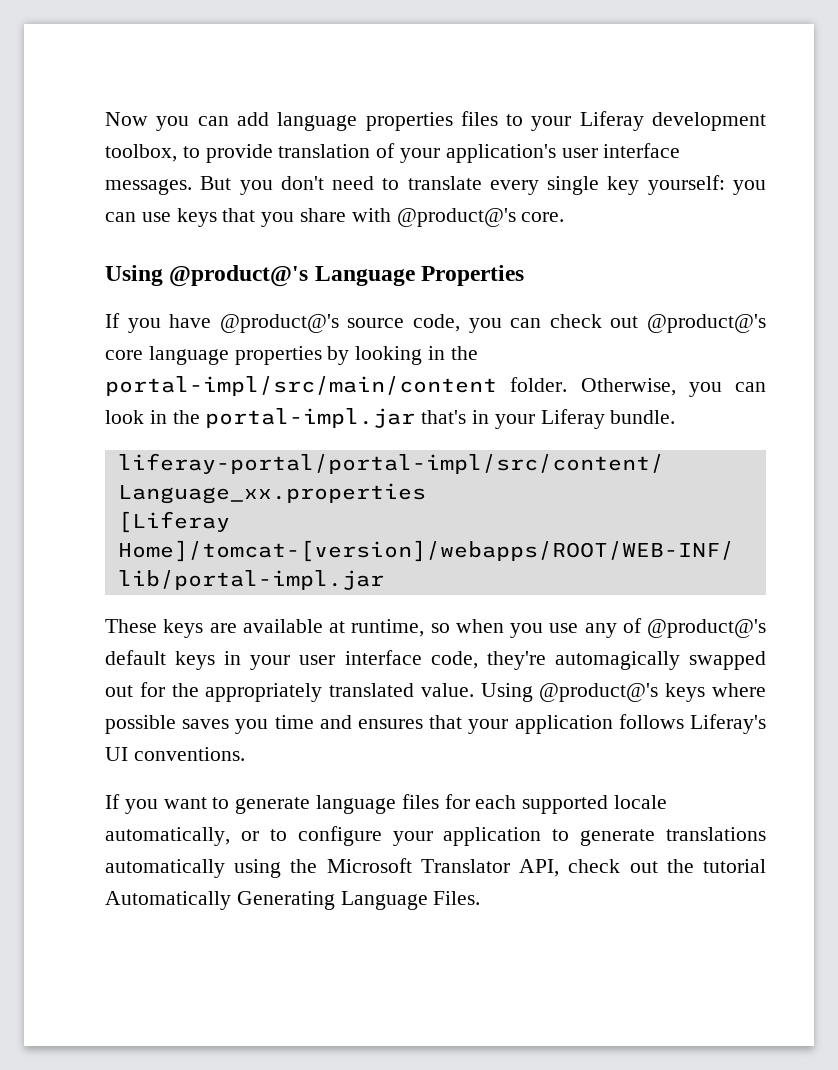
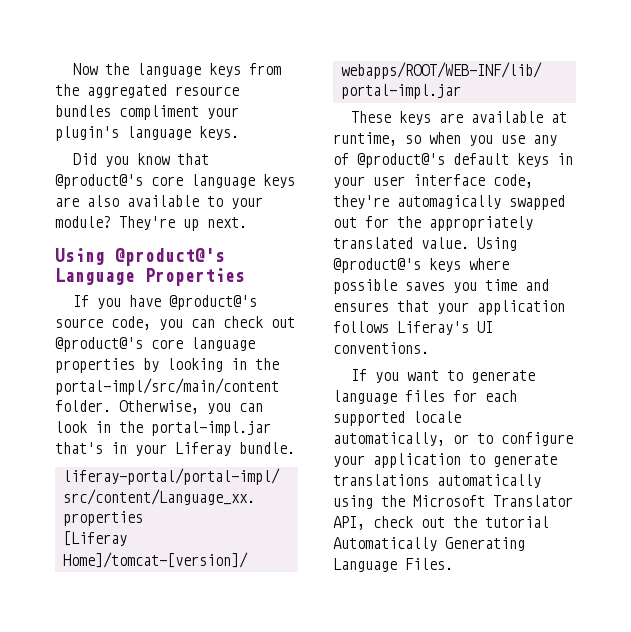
- Now you can add language properties files to your Liferay development toolbox, to provide translation of your application's user interface messages. But you don't need to translate every single key yourself: you can use keys that you share with @product@'s core.
+ Now the language keys from the aggregated resource bundles compliment your plugin's language keys.
+ Did you know that @product@'s core language keys are also available to your module? They're up next.

